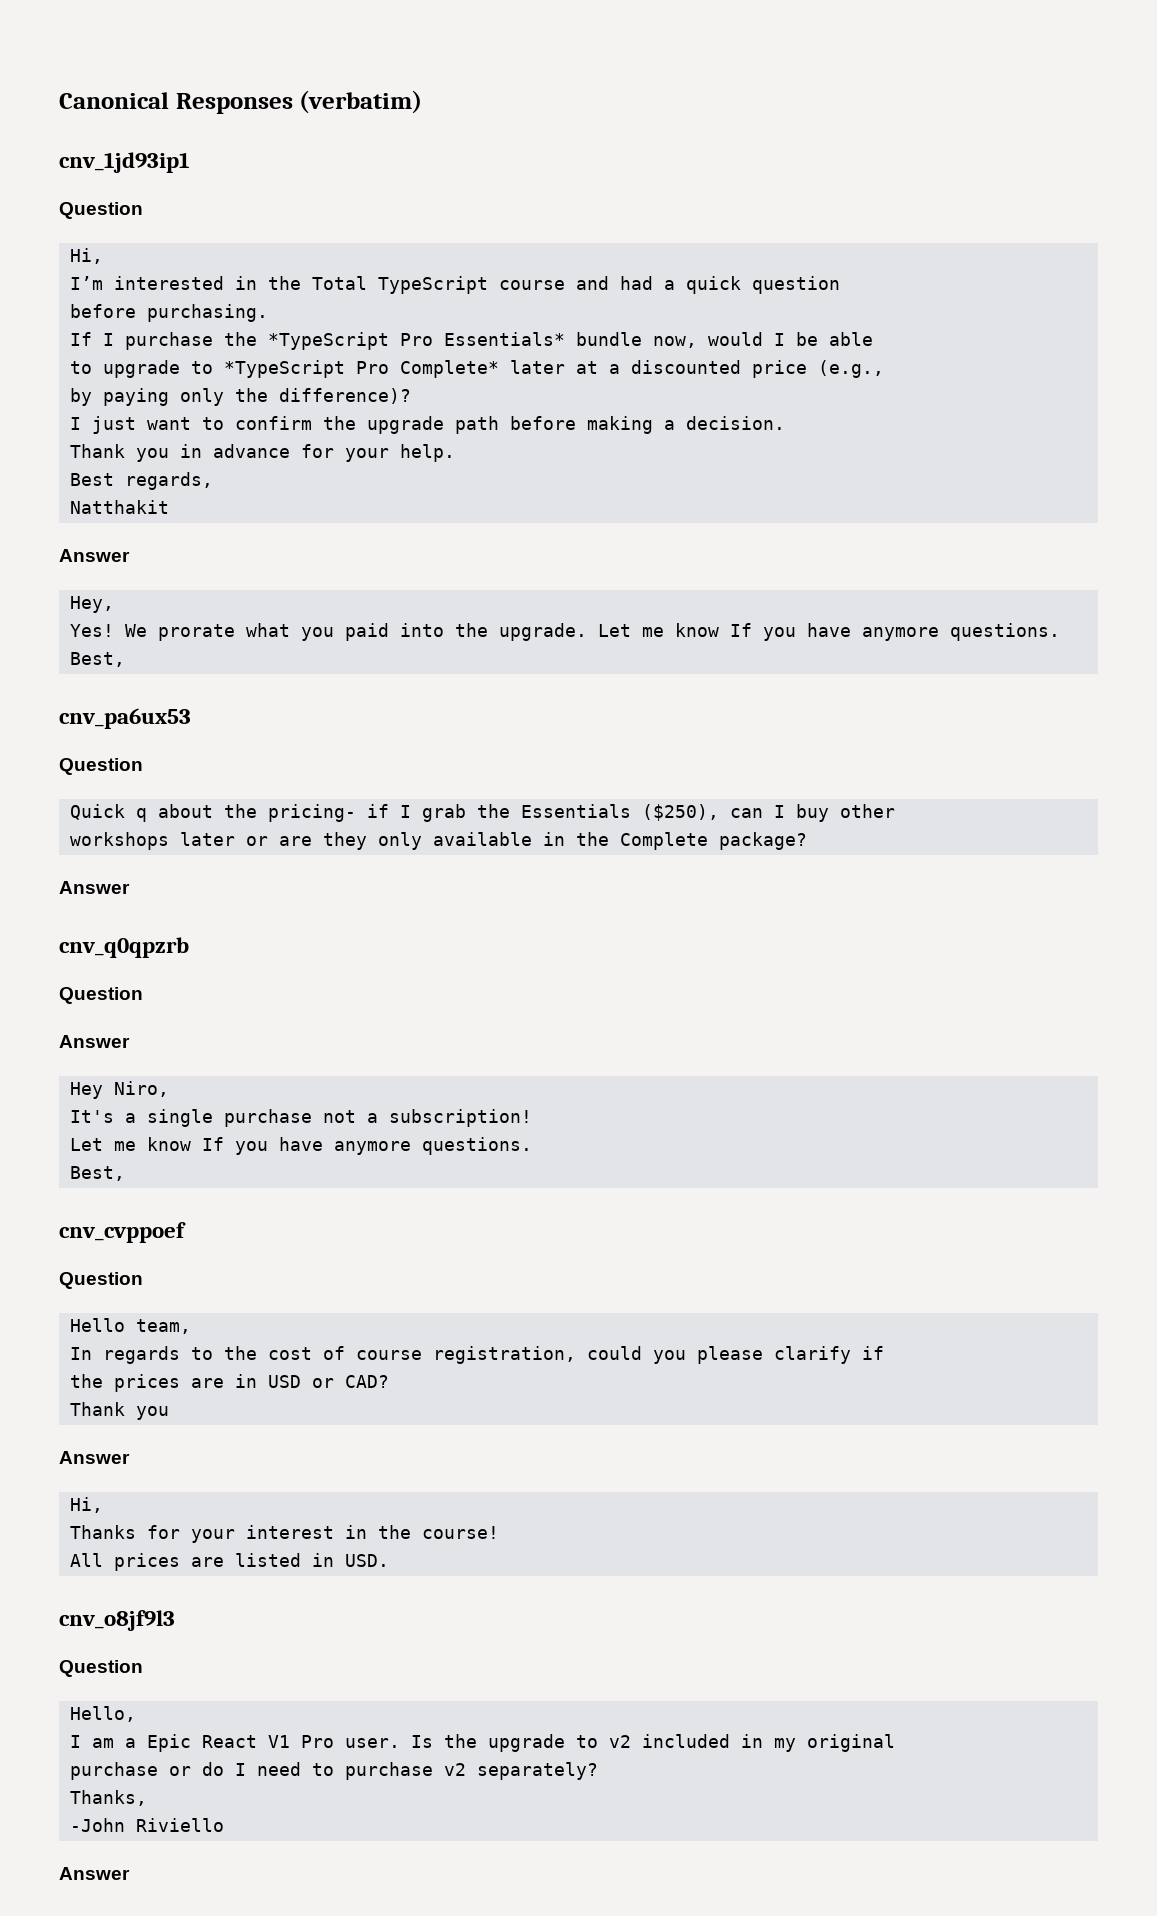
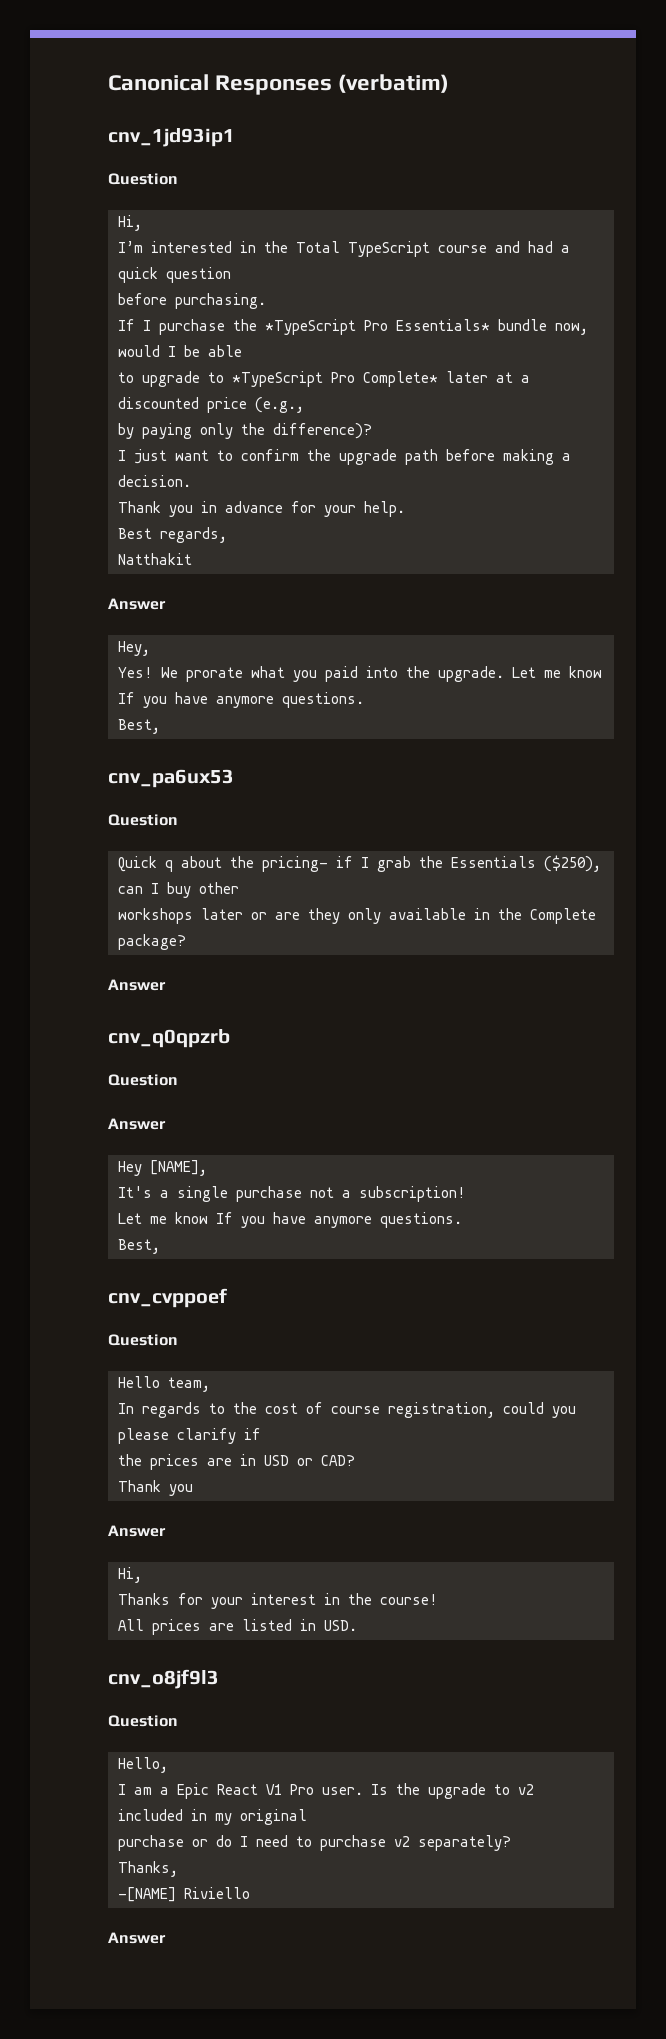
- Hey Niro,
+ Hey [NAME],
- -John Riviello
+ -[NAME] Riviello

